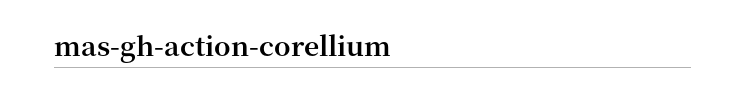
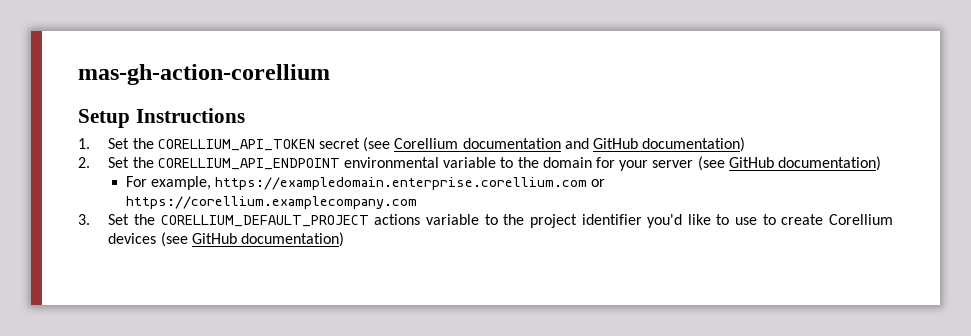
+ Setup Instructions
+ 1. Set the CORELLIUM_API_TOKEN secret (see Corellium documentation and GitHub documentation)
+ 2. Set the CORELLIUM_API_ENDPOINT environmental variable to the domain for your server (see GitHub documentation)
+ For example, https://exampledomain.enterprise.corellium.com or https://corellium.examplecompany.com
+ 3. Set the CORELLIUM_DEFAULT_PROJECT actions variable to the project identifier you'd like to use to create Corellium devices (see GitHub documentation)

